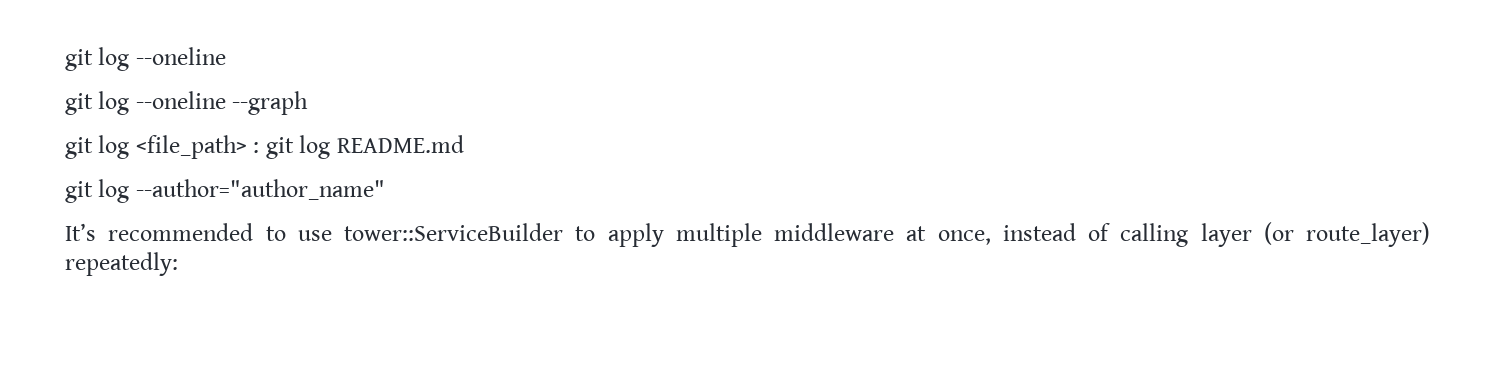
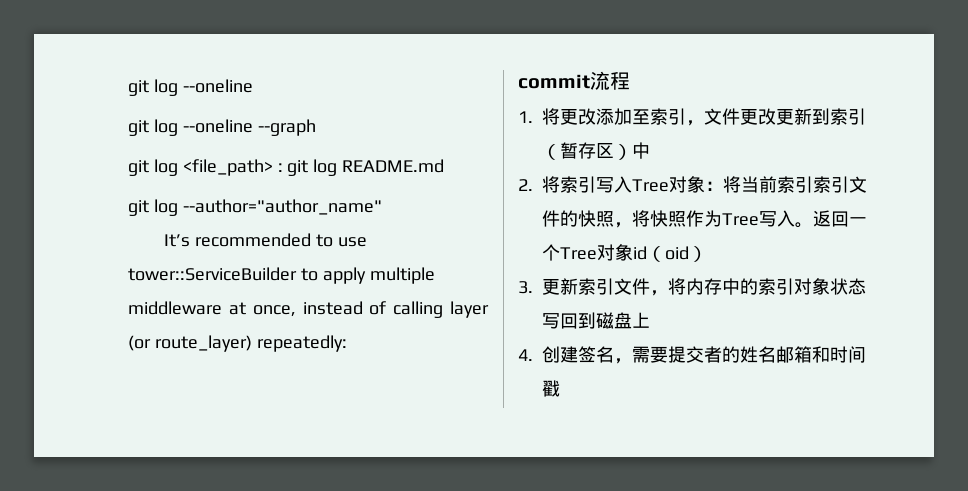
+ commit流程
+ 1.将更改添加至索引，文件更改更新到索引（暂存区）中
+ 2.将索引写入Tree对象：将当前索引索引文件的快照，将快照作为Tree写入。返回一个Tree对象id（oid）
+ 3.更新索引文件，将内存中的索引对象状态写回到磁盘上
+ 4.创建签名，需要提交者的姓名邮箱和时间戳

